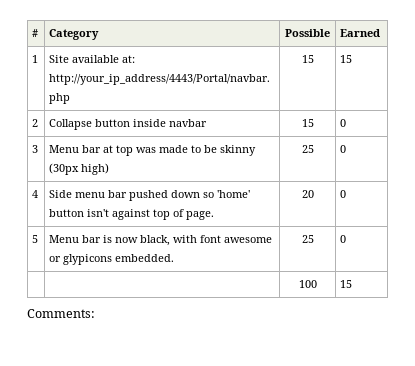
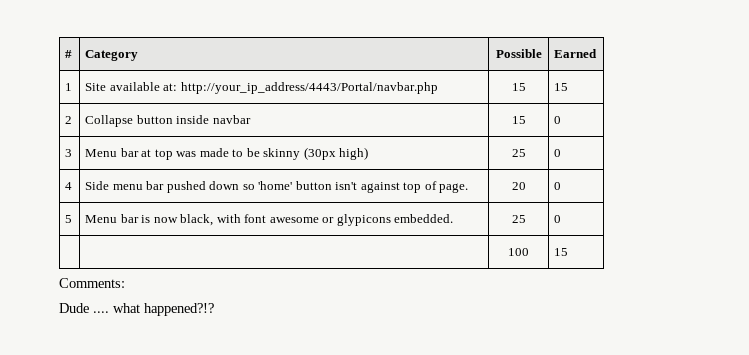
+ Dude .... what happened?!?

